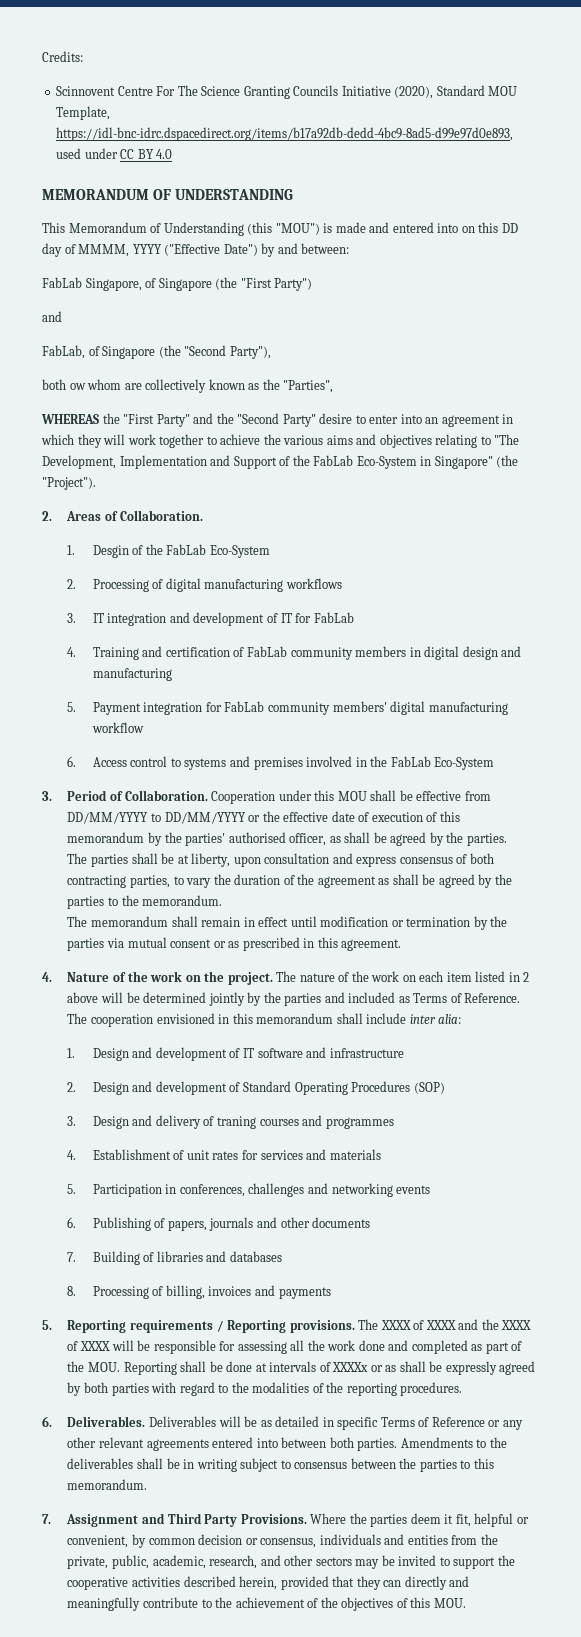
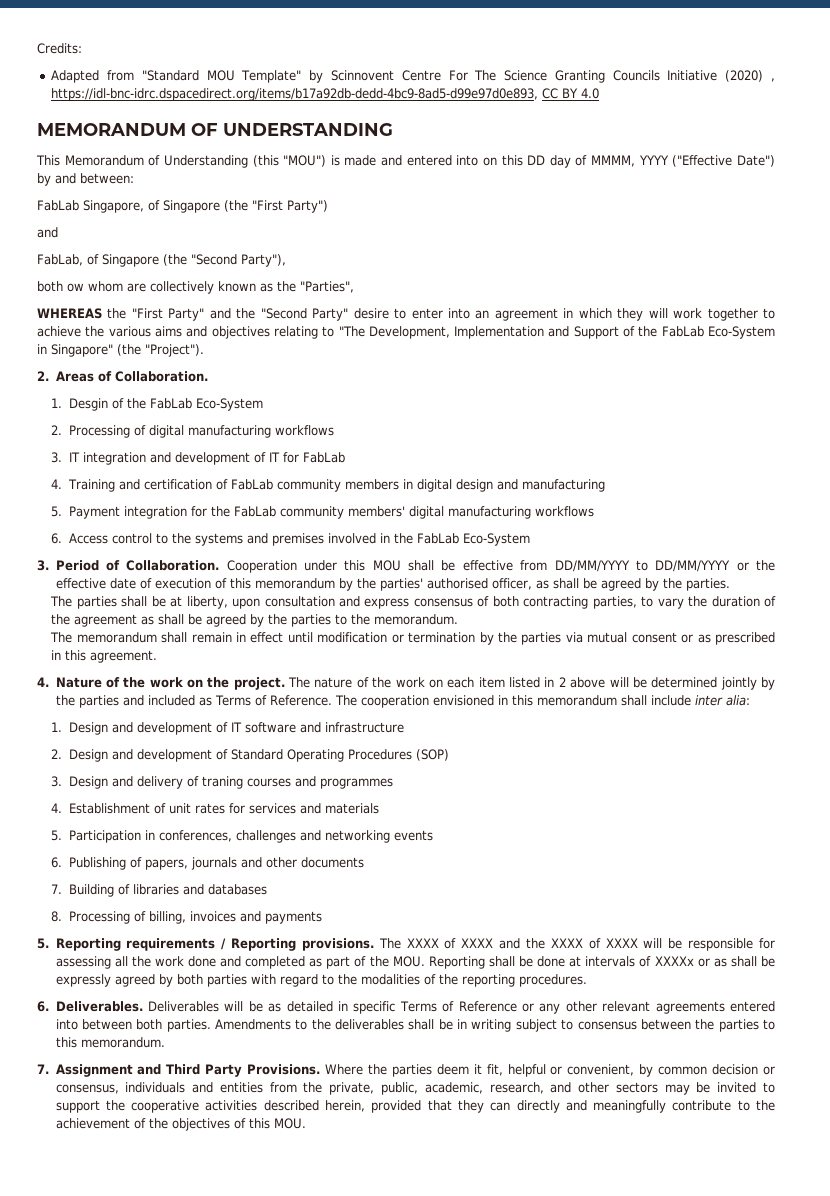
- Scinnovent Centre For The Science Granting Councils Initiative (2020), Standard MOU Template, https://idl-bnc-idrc.dspacedirect.org/items/b17a92db-dedd-4bc9-8ad5-d99e97d0e893, used under CC BY 4.0
+ Adapted from "Standard MOU Template" by Scinnovent Centre For The Science Granting Councils Initiative (2020) , https://idl-bnc-idrc.dspacedirect.org/items/b17a92db-dedd-4bc9-8ad5-d99e97d0e893, CC BY 4.0
- 5. Payment integration for FabLab community members' digital manufacturing workflow
+ 5. Payment integration for the FabLab community members' digital manufacturing workflows
- 6. Access control to systems and premises involved in the FabLab Eco-System
+ 6. Access control to the systems and premises involved in the FabLab Eco-System

